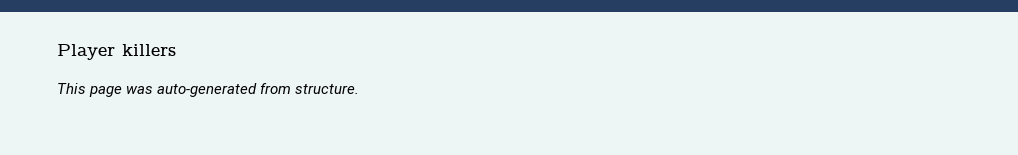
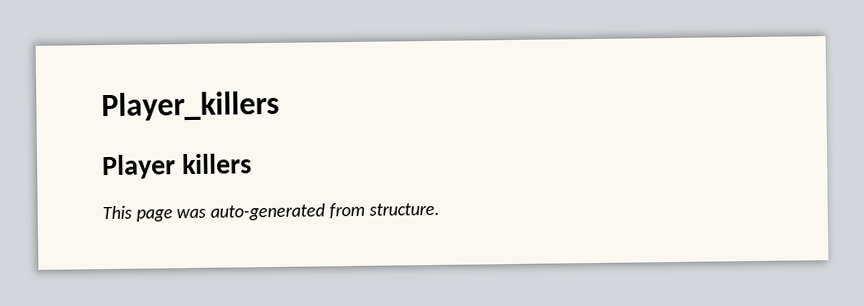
+ Player_killers

